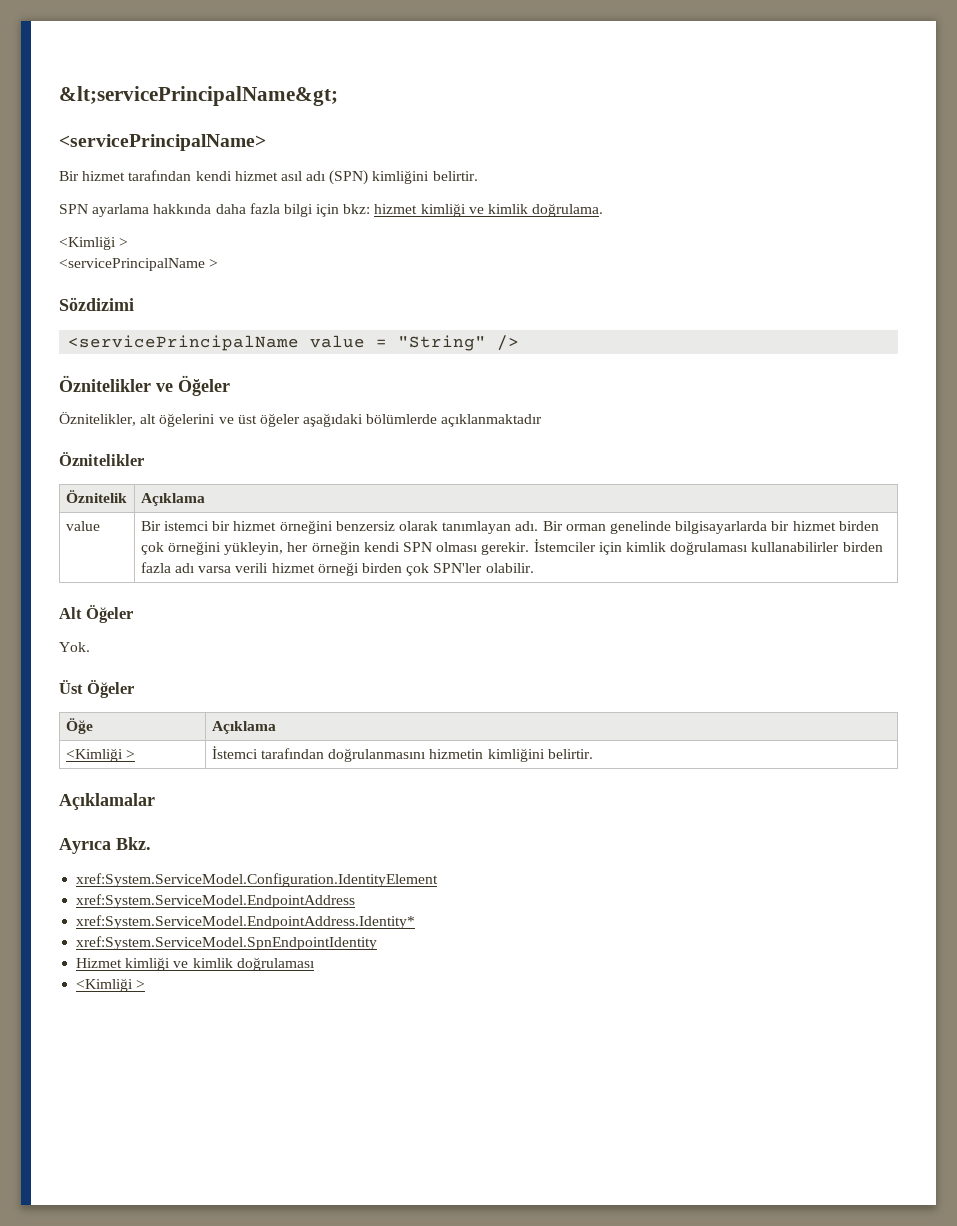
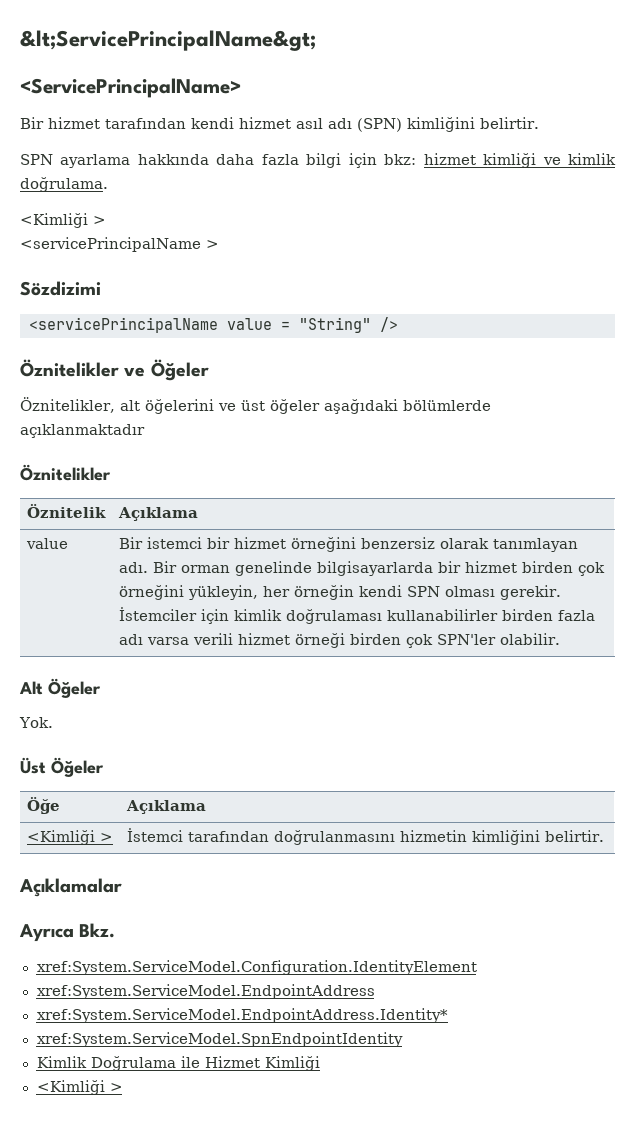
- &lt;servicePrincipalName&gt;
- <servicePrincipalName>
+ &lt;ServicePrincipalName&gt;
+ <ServicePrincipalName>
- Hizmet kimliği ve kimlik doğrulaması
+ Kimlik Doğrulama ile Hizmet Kimliği

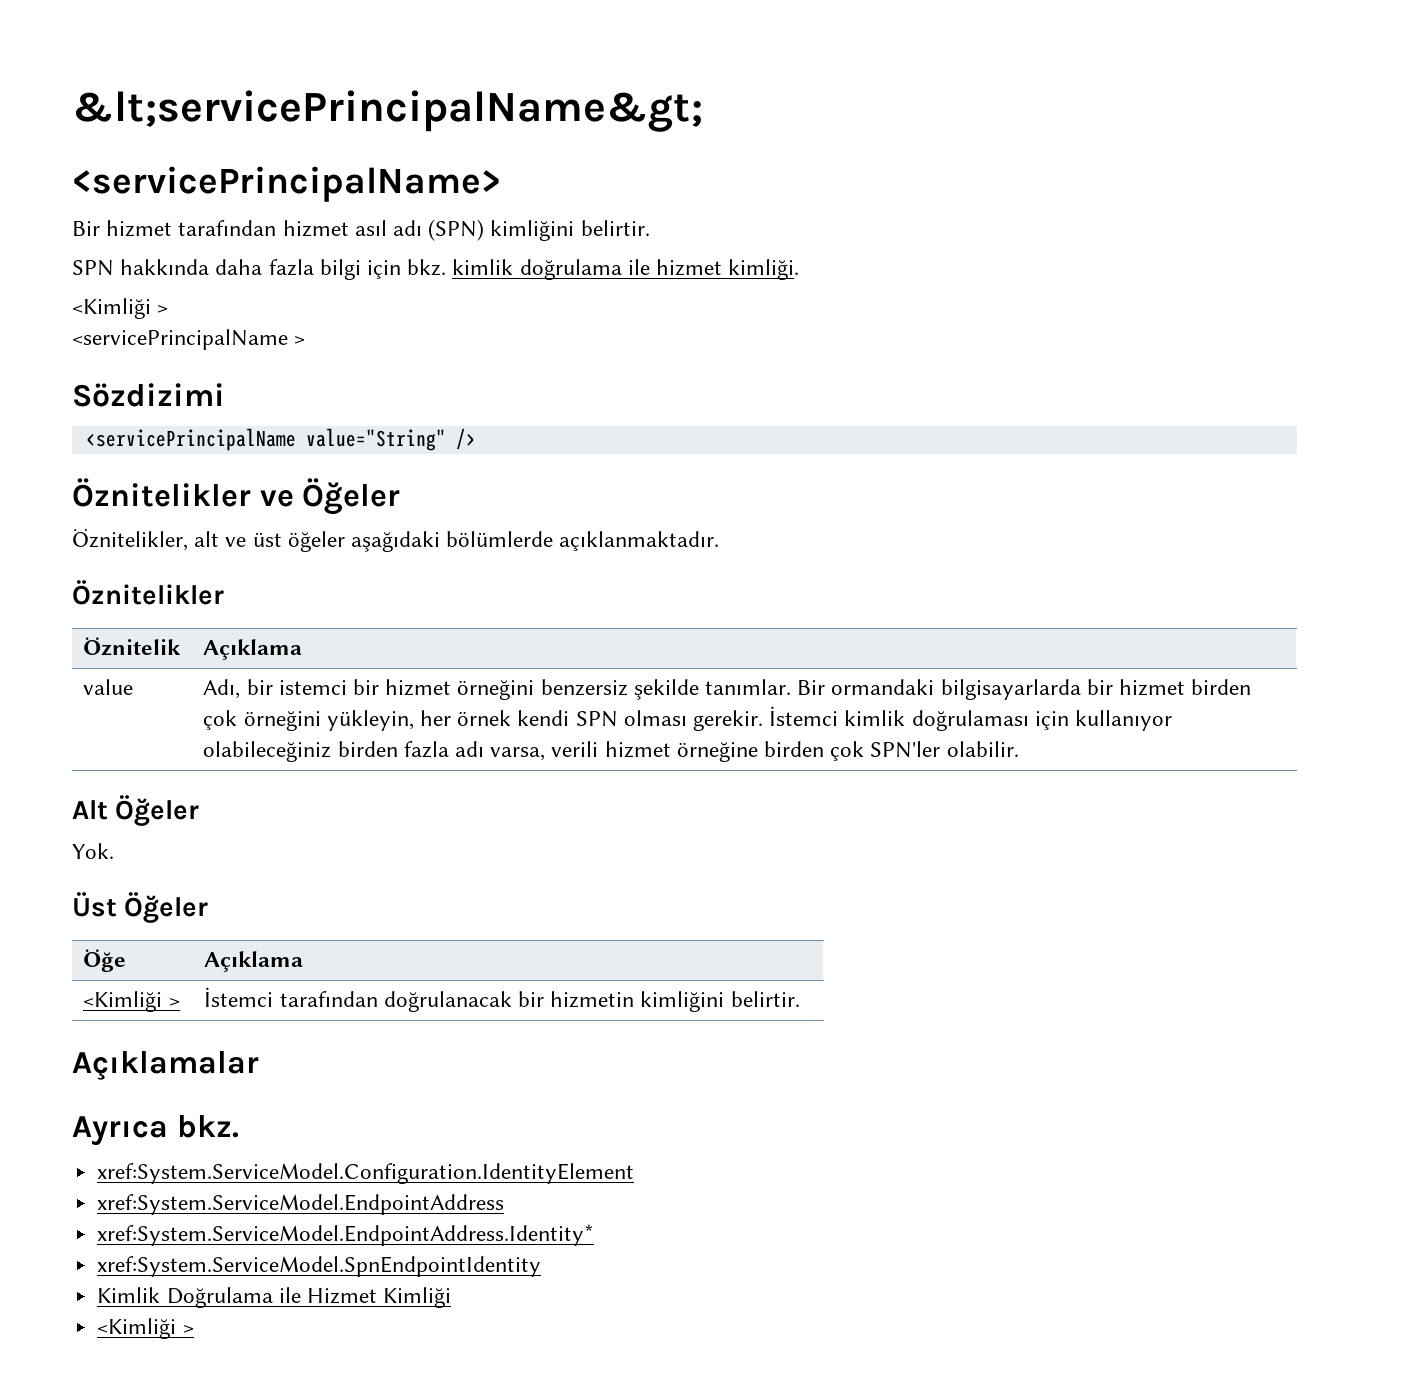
- &lt;ServicePrincipalName&gt;
- <ServicePrincipalName>
+ &lt;servicePrincipalName&gt;
+ <servicePrincipalName>
- Bir hizmet tarafından kendi hizmet asıl adı (SPN) kimliğini belirtir.
+ Bir hizmet tarafından hizmet asıl adı (SPN) kimliğini belirtir.
- SPN ayarlama hakkında daha fazla bilgi için bkz: hizmet kimliği ve kimlik doğrulama.
+ SPN hakkında daha fazla bilgi için bkz. kimlik doğrulama ile hizmet kimliği.
- <servicePrincipalName value = "String" />
+ <servicePrincipalName value="String" />
- Öznitelikler, alt öğelerini ve üst öğeler aşağıdaki bölümlerde açıklanmaktadır
+ Öznitelikler, alt ve üst öğeler aşağıdaki bölümlerde açıklanmaktadır.
- Bir istemci bir hizmet örneğini benzersiz olarak tanımlayan adı. Bir orman genelinde bilgisayarlarda bir hizmet birden çok örneğini yükleyin, her örneğin kendi SPN olması gerekir.
+ Adı, bir istemci bir hizmet örneğini benzersiz şekilde tanımlar. Bir ormandaki bilgisayarlarda bir hizmet birden çok örneğini yükleyin, her örnek kendi SPN olması gerekir.
- İstemciler için kimlik doğrulaması kullanabilirler birden fazla adı varsa verili hizmet örneği birden çok SPN'ler olabilir.
+ İstemci kimlik doğrulaması için kullanıyor olabileceğiniz birden fazla adı varsa, verili hizmet örneğine birden çok SPN'ler olabilir.
- <Kimliği > | İstemci tarafından doğrulanmasını hizmetin kimliğini belirtir.
+ <Kimliği > | İstemci tarafından doğrulanacak bir hizmetin kimliğini belirtir.
- Ayrıca Bkz.
+ Ayrıca bkz.

